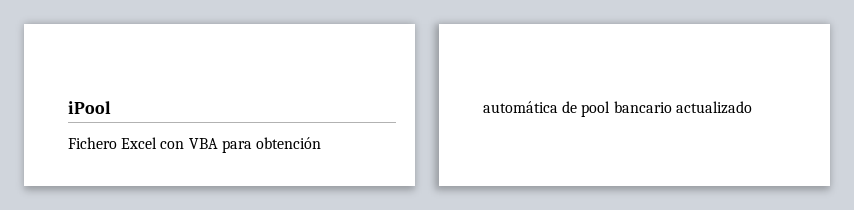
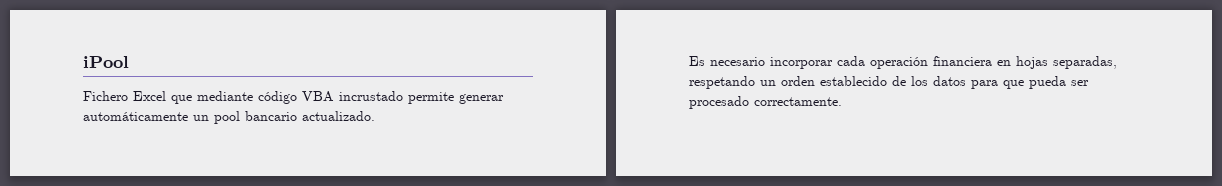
- Fichero Excel con VBA para obtención automática de pool bancario actualizado
+ Fichero Excel que mediante código VBA incrustado permite generar automáticamente un pool bancario actualizado.
+ Es necesario incorporar cada operación financiera en hojas separadas, respetando un orden establecido de los datos para que pueda ser procesado correctamente.

